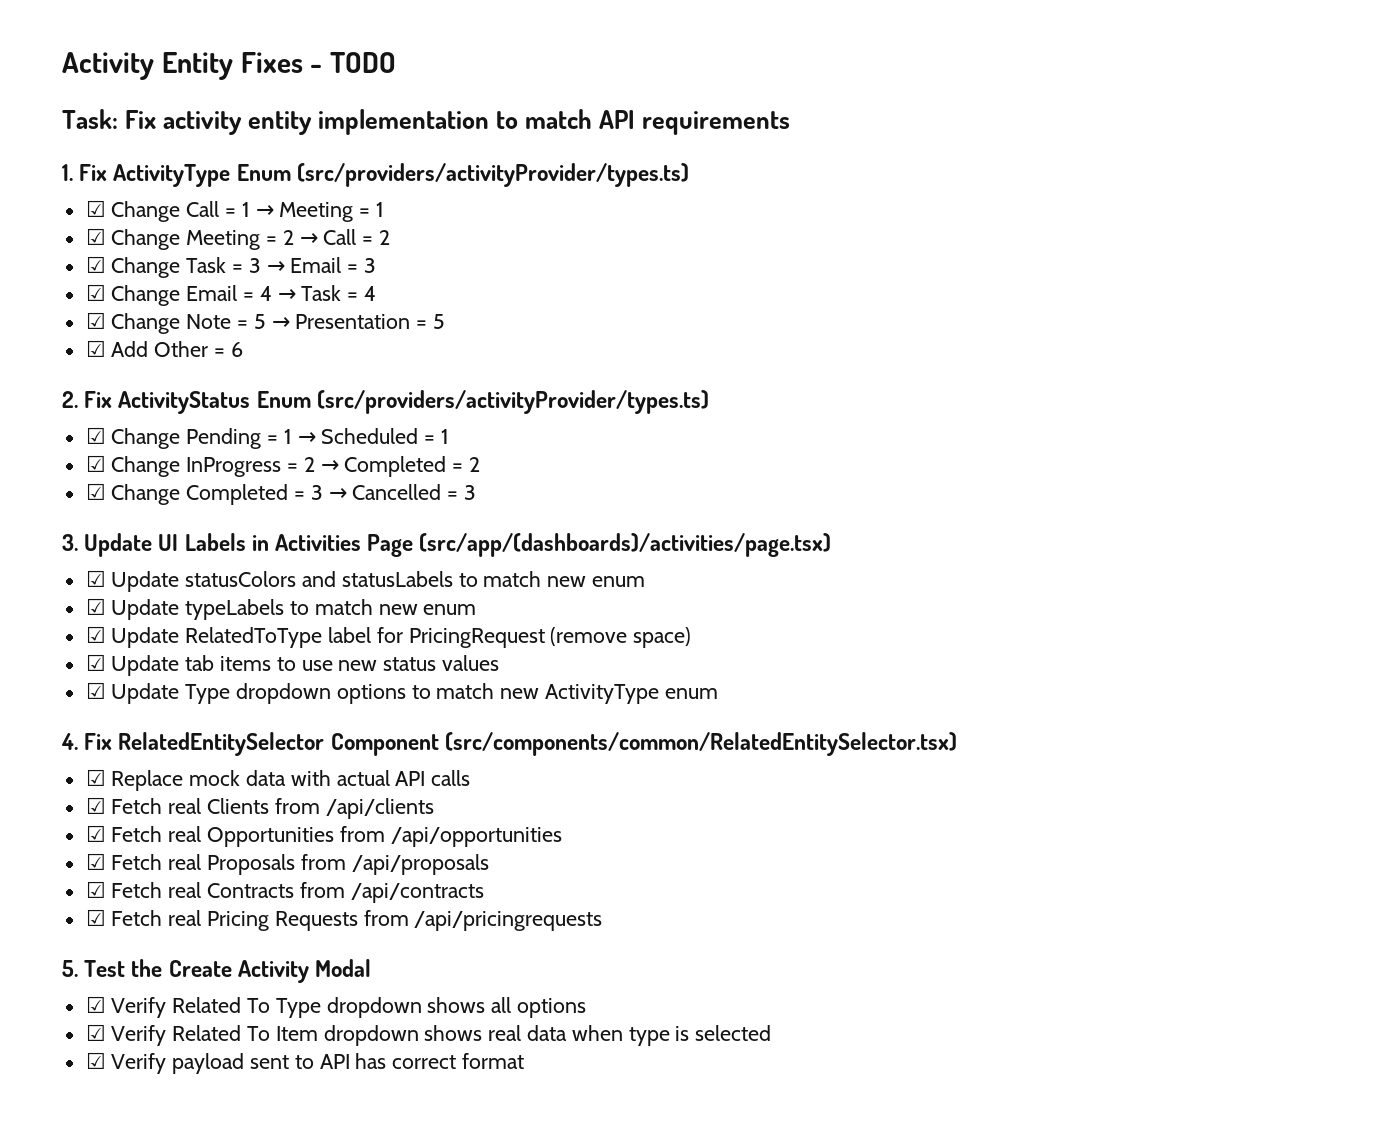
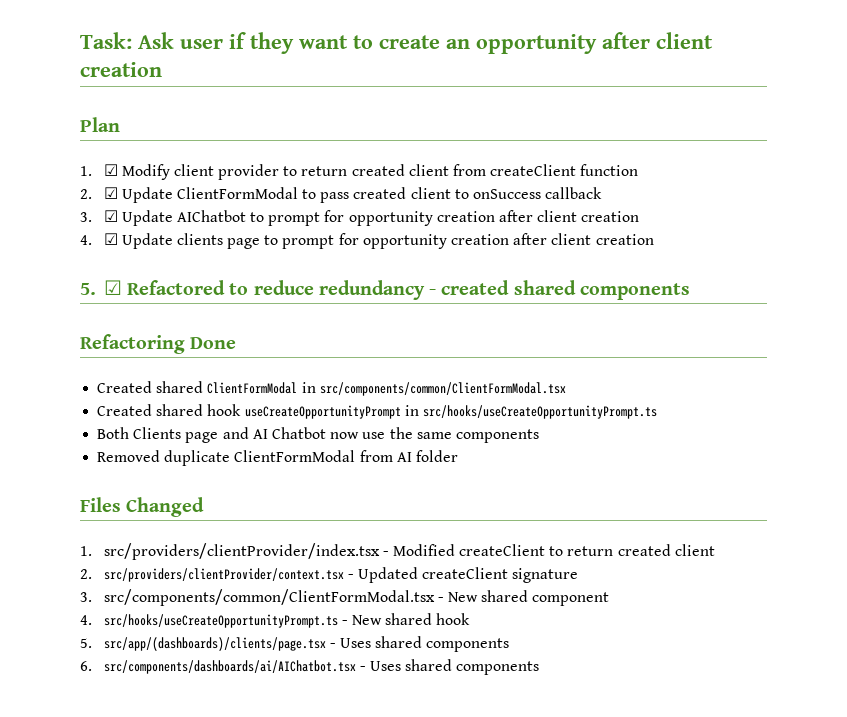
- Activity Entity Fixes - TODO
- Task: Fix activity entity implementation to match API requirements
- 1. Fix ActivityType Enum (src/providers/activityProvider/types.ts)
- ☑ Change Call = 1 → Meeting = 1
- ☑ Change Meeting = 2 → Call = 2
- ☑ Change Task = 3 → Email = 3
- ☑ Change Email = 4 → Task = 4
- ☑ Change Note = 5 → Presentation = 5
- ☑ Add Other = 6
- 2. Fix ActivityStatus Enum (src/providers/activityProvider/types.ts)
- ☑ Change Pending = 1 → Scheduled = 1
- ☑ Change InProgress = 2 → Completed = 2
- ☑ Change Completed = 3 → Cancelled = 3
- 3. Update UI Labels in Activities Page (src/app/(dashboards)/activities/page.tsx)
- ☑ Update statusColors and statusLabels to match new enum
- ☑ Update typeLabels to match new enum
- ☑ Update RelatedToType label for PricingRequest (remove space)
- ☑ Update tab items to use new status values
- ☑ Update Type dropdown options to match new ActivityType enum
- 4. Fix RelatedEntitySelector Component (src/components/common/RelatedEntitySelector.tsx)
- ☑ Replace mock data with actual API calls
- ☑ Fetch real Clients from /api/clients
- ☑ Fetch real Opportunities from /api/opportunities
- ☑ Fetch real Proposals from /api/proposals
- ☑ Fetch real Contracts from /api/contracts
- ☑ Fetch real Pricing Requests from /api/pricingrequests
- 5. Test the Create Activity Modal
- ☑ Verify Related To Type dropdown shows all options
- ☑ Verify Related To Item dropdown shows real data when type is selected
- ☑ Verify payload sent to API has correct format
+ Task: Ask user if they want to create an opportunity after client creation
+ Plan
+ 1. ☑ Modify client provider to return created client from createClient function
+ 2. ☑ Update ClientFormModal to pass created client to onSuccess callback
+ 3. ☑ Update AIChatbot to prompt for opportunity creation after client creation
+ 4. ☑ Update clients page to prompt for opportunity creation after client creation
+ 5. ☑ Refactored to reduce redundancy - created shared components
+ Refactoring Done
+ Created shared ClientFormModal in src/components/common/ClientFormModal.tsx
+ Created shared hook useCreateOpportunityPrompt in src/hooks/useCreateOpportunityPrompt.ts
+ Both Clients page and AI Chatbot now use the same components
+ Removed duplicate ClientFormModal from AI folder
+ Files Changed
+ 1. src/providers/clientProvider/index.tsx - Modified createClient to return created client
+ 2. src/providers/clientProvider/context.tsx - Updated createClient signature
+ 3. src/components/common/ClientFormModal.tsx - New shared component
+ 4. src/hooks/useCreateOpportunityPrompt.ts - New shared hook
+ 5. src/app/(dashboards)/clients/page.tsx - Uses shared components
+ 6. src/components/dashboards/ai/AIChatbot.tsx - Uses shared components

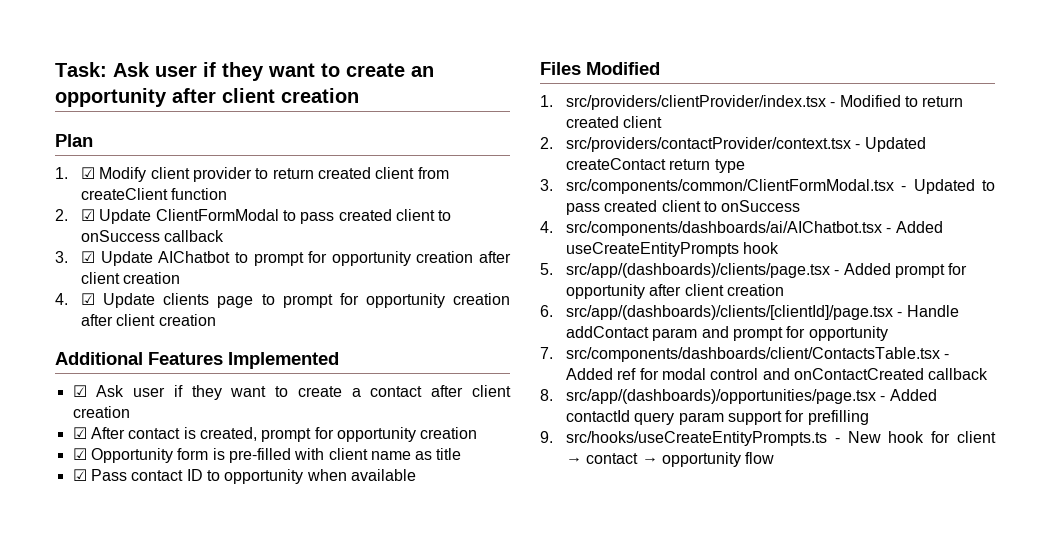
- 5. ☑ Refactored to reduce redundancy - created shared components
- Refactoring Done
- Created shared ClientFormModal in src/components/common/ClientFormModal.tsx
- Created shared hook useCreateOpportunityPrompt in src/hooks/useCreateOpportunityPrompt.ts
- Both Clients page and AI Chatbot now use the same components
- Removed duplicate ClientFormModal from AI folder
+ Additional Features Implemented
+ ☑ Ask user if they want to create a contact after client creation
+ ☑ After contact is created, prompt for opportunity creation
+ ☑ Opportunity form is pre-filled with client name as title
+ ☑ Pass contact ID to opportunity when available
- Files Changed
+ Files Modified
- 1. src/providers/clientProvider/index.tsx - Modified createClient to return created client
+ 1. src/providers/clientProvider/index.tsx - Modified to return created client
- 2. src/providers/clientProvider/context.tsx - Updated createClient signature
+ 2. src/providers/contactProvider/context.tsx - Updated createContact return type
- 3. src/components/common/ClientFormModal.tsx - New shared component
- 4. src/hooks/useCreateOpportunityPrompt.ts - New shared hook
- 5. src/app/(dashboards)/clients/page.tsx - Uses shared components
- 6. src/components/dashboards/ai/AIChatbot.tsx - Uses shared components
+ 3. src/components/common/ClientFormModal.tsx - Updated to pass created client to onSuccess
+ 4. src/components/dashboards/ai/AIChatbot.tsx - Added useCreateEntityPrompts hook
+ 5. src/app/(dashboards)/clients/page.tsx - Added prompt for opportunity after client creation
+ 6. src/app/(dashboards)/clients/[clientId]/page.tsx - Handle addContact param and prompt for opportunity
+ 7. src/components/dashboards/client/ContactsTable.tsx - Added ref for modal control and onContactCreated callback
+ 8. src/app/(dashboards)/opportunities/page.tsx - Added contactId query param support for prefilling
+ 9. src/hooks/useCreateEntityPrompts.ts - New hook for client → contact → opportunity flow

